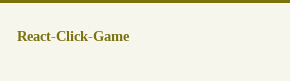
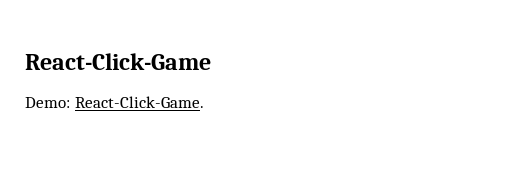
+ Demo: React-Click-Game.

